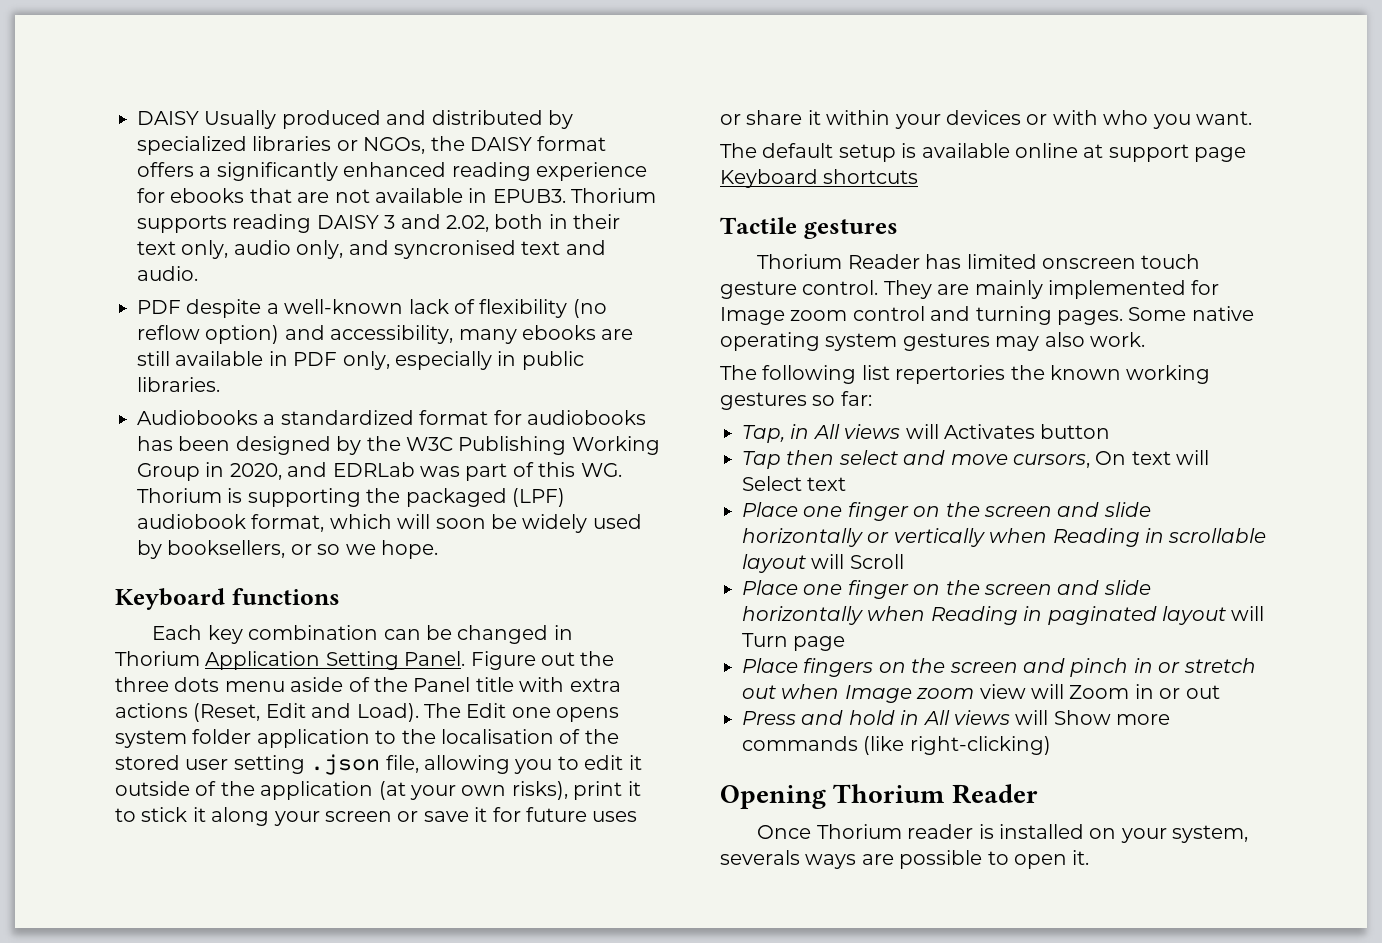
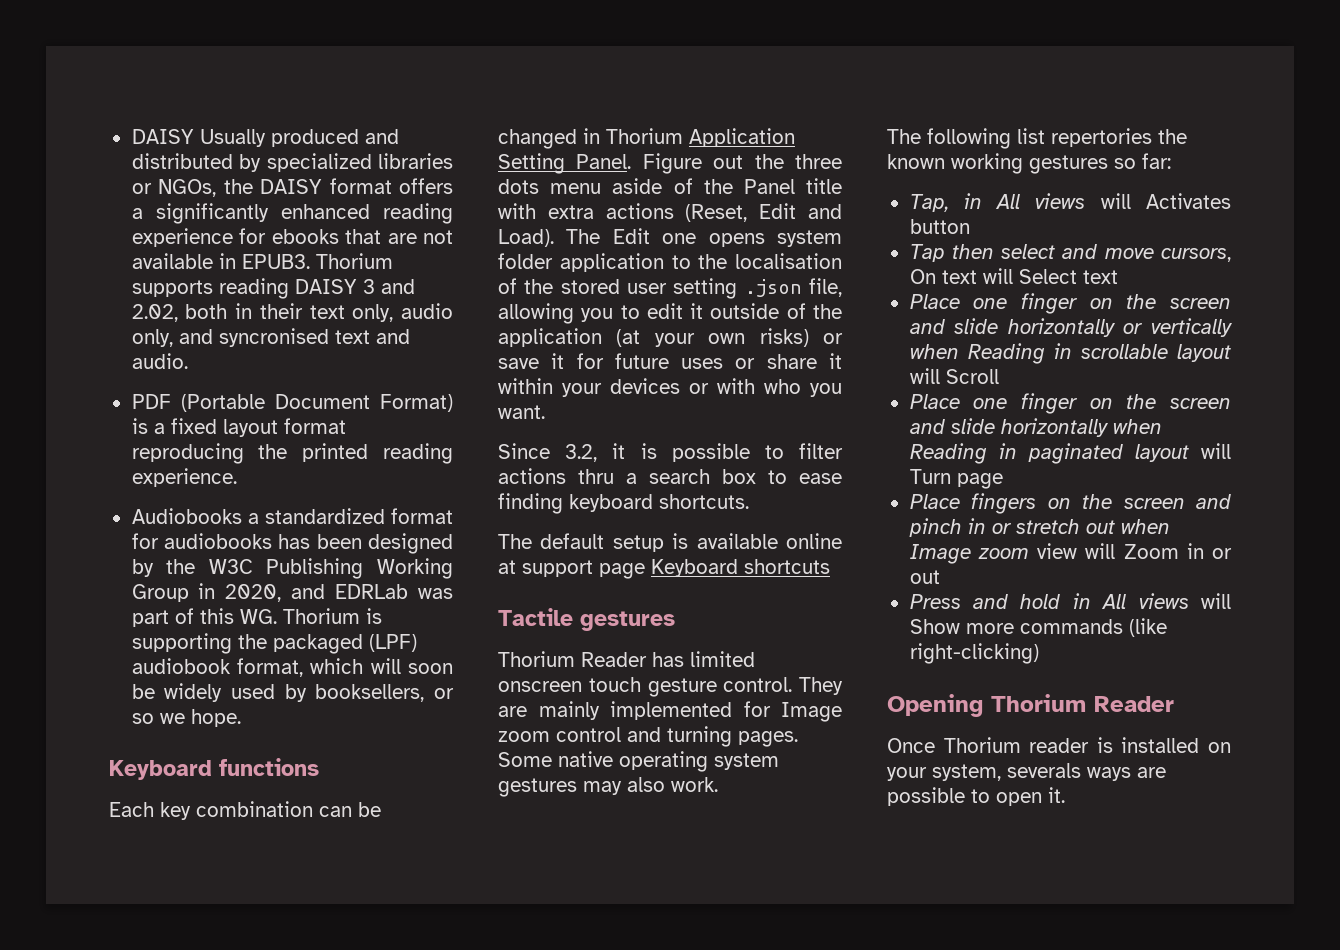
- PDF despite a well-known lack of flexibility (no reflow option) and accessibility, many ebooks are still available in PDF only, especially in public libraries.
+ PDF (Portable Document Format) is a fixed layout format reproducing the printed reading experience.
- The Edit one opens system folder application to the localisation of the stored user setting .json file, allowing you to edit it outside of the application (at your own risks), print it to stick it along your screen or save it for future uses or share it within your devices or with who you want.
+ The Edit one opens system folder application to the localisation of the stored user setting .json file, allowing you to edit it outside of the application (at your own risks) or save it for future uses or share it within your devices or with who you want.
+ Since 3.2, it is possible to filter actions thru a search box to ease finding keyboard shortcuts.

